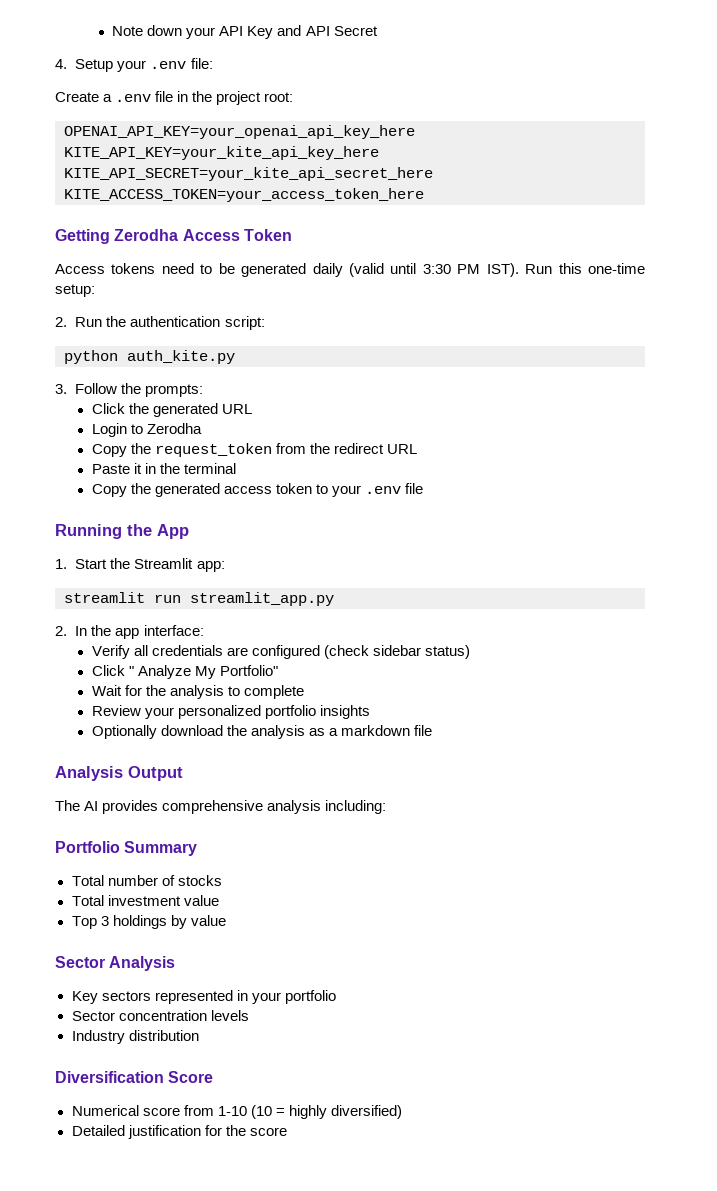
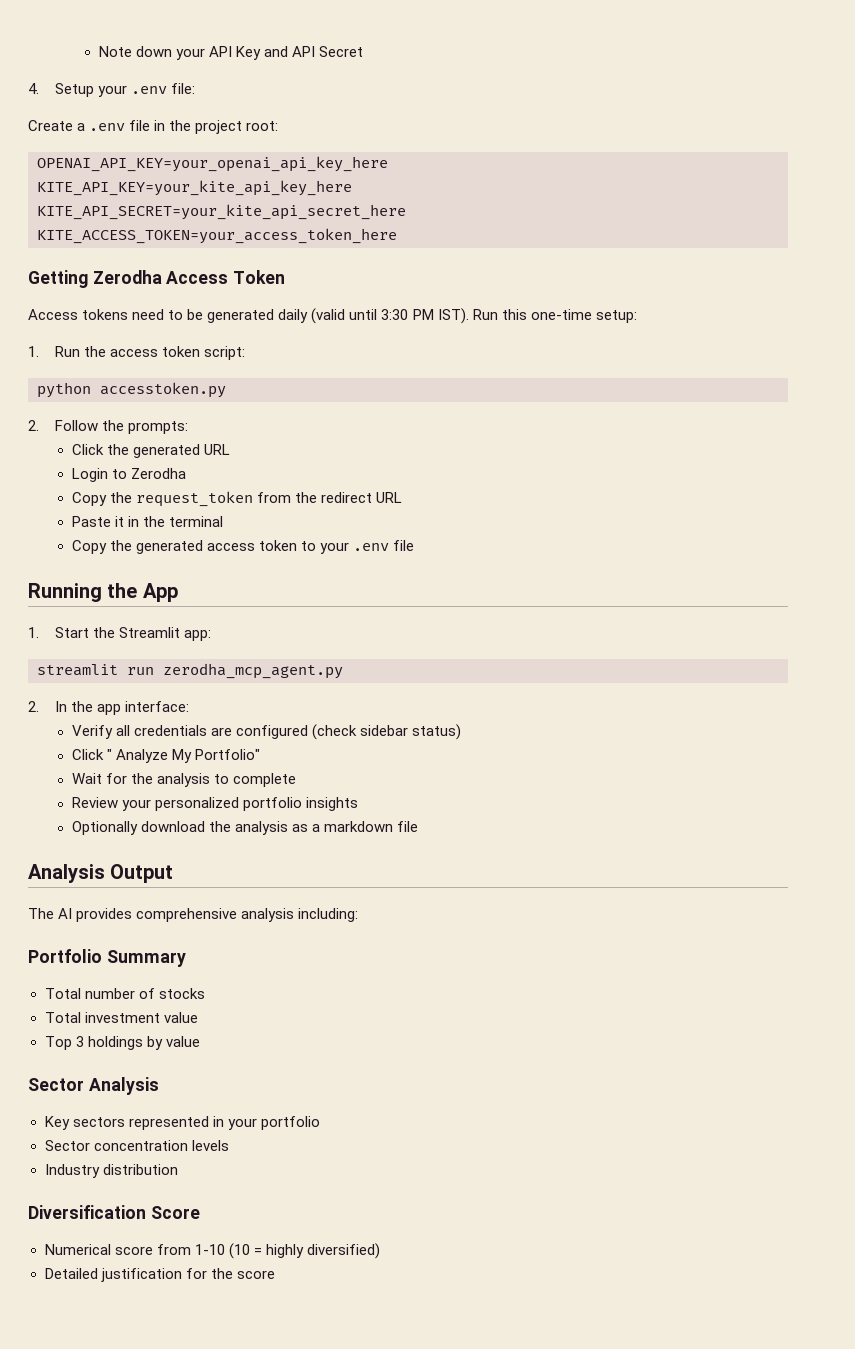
- 2. Run the authentication script:
+ 1. Run the access token script:
- python auth_kite.py
- 3. Follow the prompts:
+ python accesstoken.py
+ 2. Follow the prompts:
- streamlit run streamlit_app.py
+ streamlit run zerodha_mcp_agent.py

